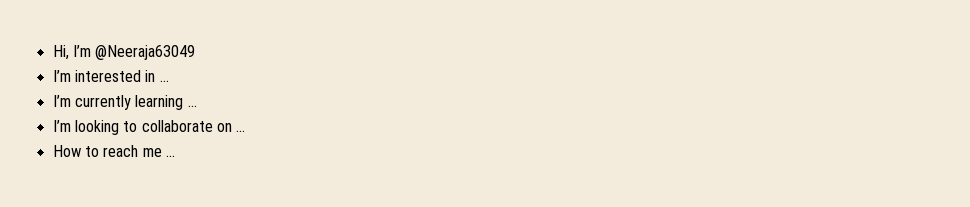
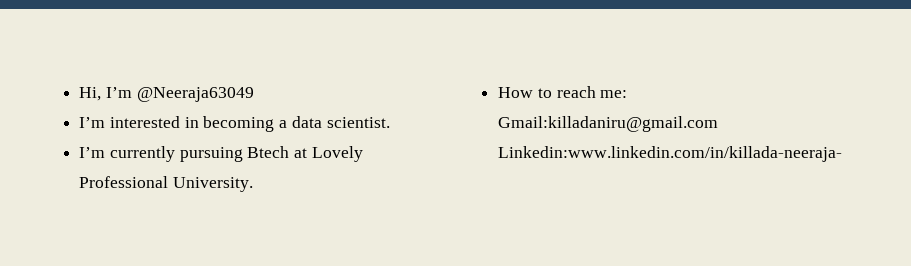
- I’m interested in ...
- I’m currently learning ...
- I’m looking to collaborate on ...
+ I’m interested in becoming a data scientist.
+ I’m currently pursuing Btech at Lovely Professional University.
- How to reach me ...
+ How to reach me: Gmail:killadaniru@gmail.com Linkedin:www.linkedin.com/in/killada-neeraja-

